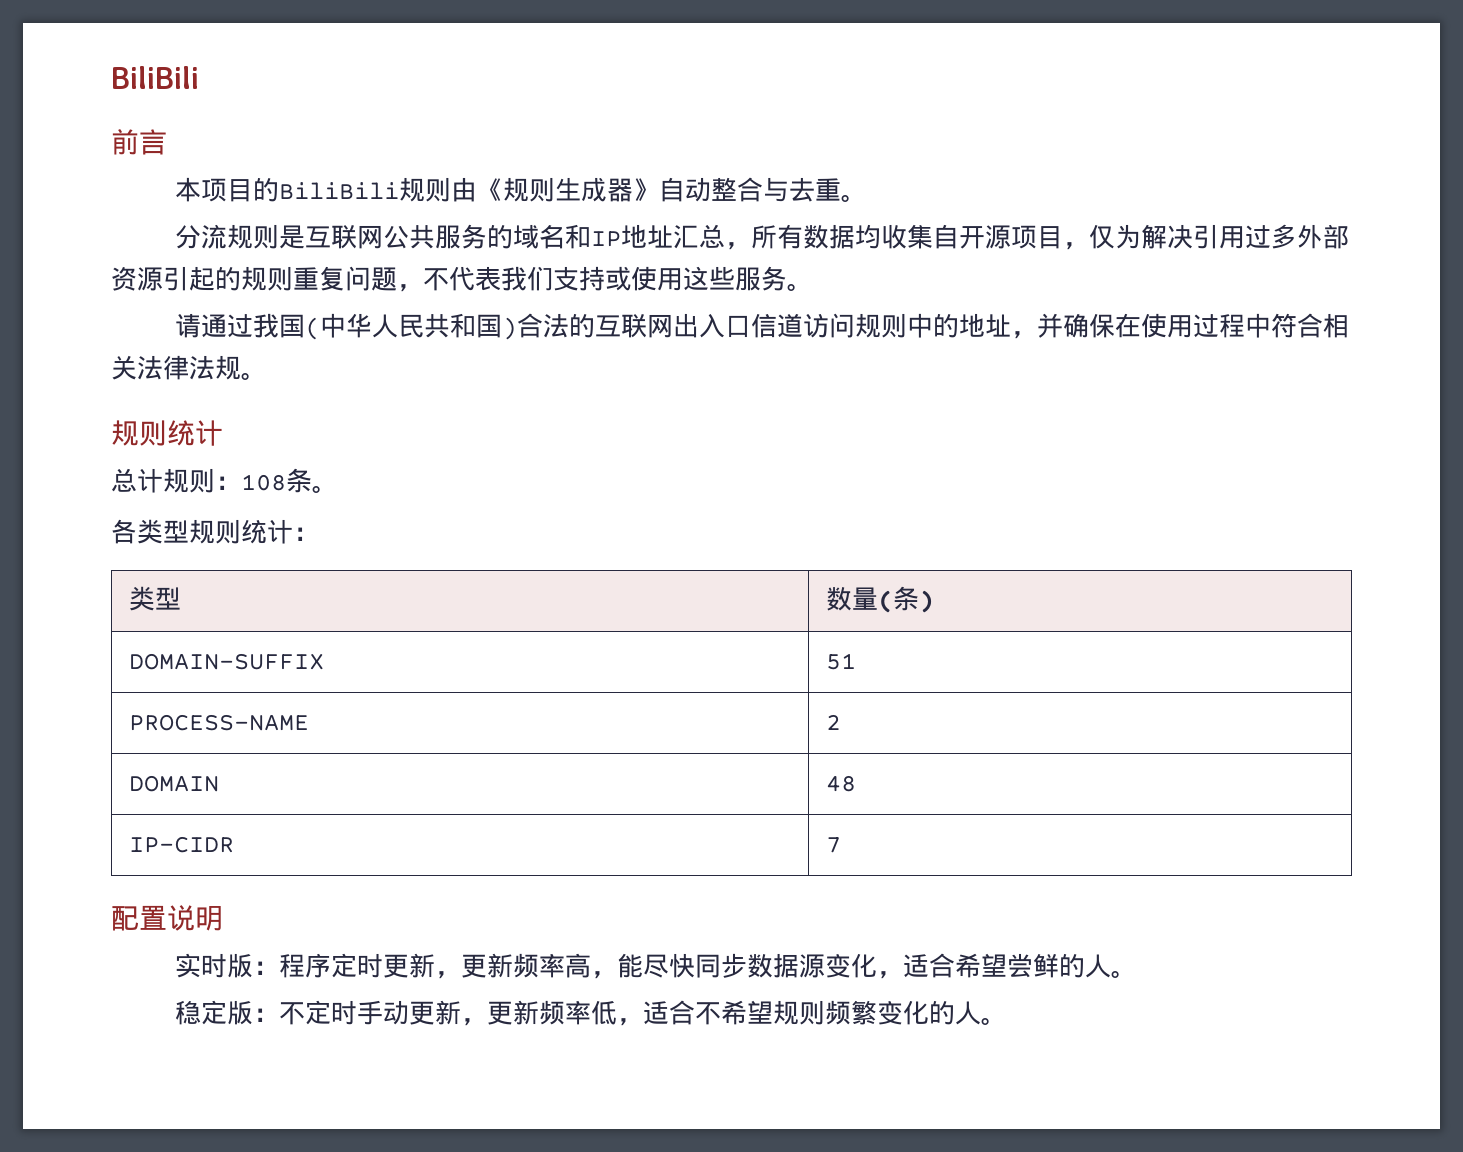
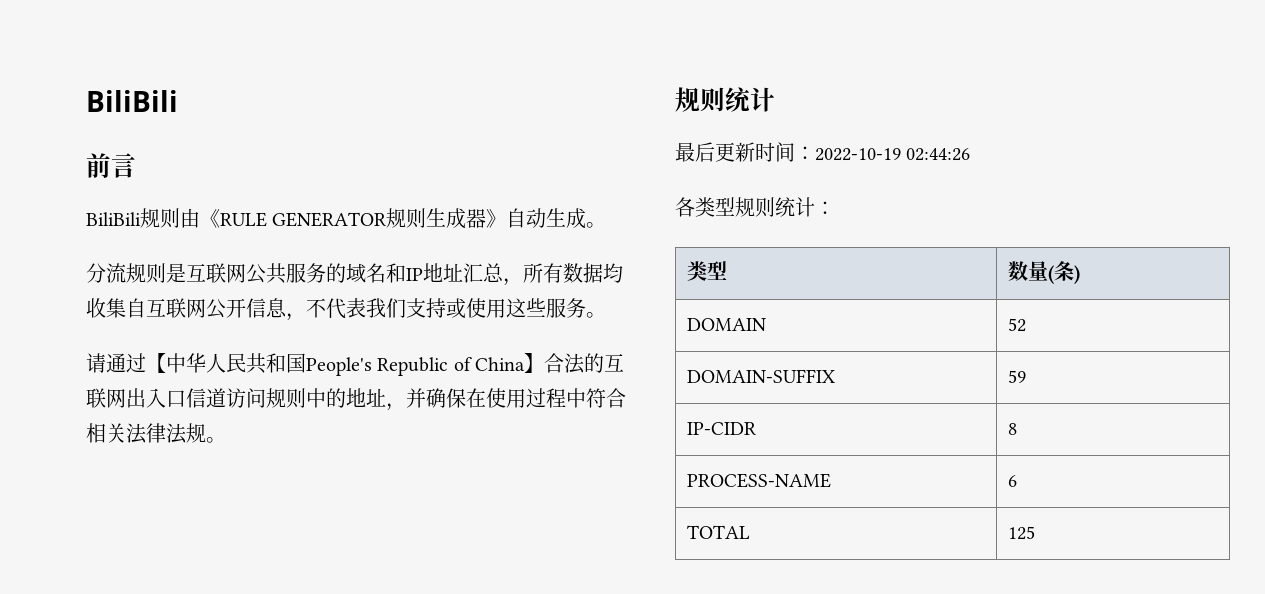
- 本项目的BiliBili规则由《规则生成器》自动整合与去重。
+ BiliBili规则由《RULE GENERATOR规则生成器》自动生成。
- 分流规则是互联网公共服务的域名和IP地址汇总，所有数据均收集自开源项目，仅为解决引用过多外部资源引起的规则重复问题，不代表我们支持或使用这些服务。
+ 分流规则是互联网公共服务的域名和IP地址汇总，所有数据均收集自互联网公开信息，不代表我们支持或使用这些服务。
- 请通过我国(中华人民共和国)合法的互联网出入口信道访问规则中的地址，并确保在使用过程中符合相关法律法规。
+ 请通过【中华人民共和国People's Republic of China】合法的互联网出入口信道访问规则中的地址，并确保在使用过程中符合相关法律法规。
- 总计规则：108条。
+ 最后更新时间：2022-10-19 02:44:26
+ DOMAIN | 52
- DOMAIN-SUFFIX | 51
- PROCESS-NAME | 2
- DOMAIN | 48
- IP-CIDR | 7
- 配置说明
- 实时版：程序定时更新，更新频率高，能尽快同步数据源变化，适合希望尝鲜的人。
- 稳定版：不定时手动更新，更新频率低，适合不希望规则频繁变化的人。
+ DOMAIN-SUFFIX | 59
+ IP-CIDR | 8
+ PROCESS-NAME | 6
+ TOTAL | 125

